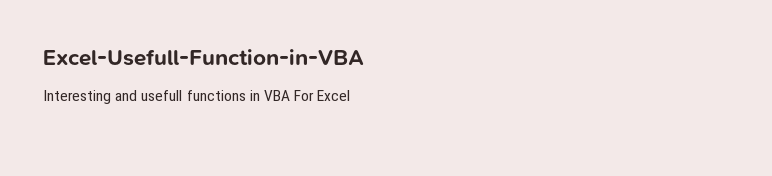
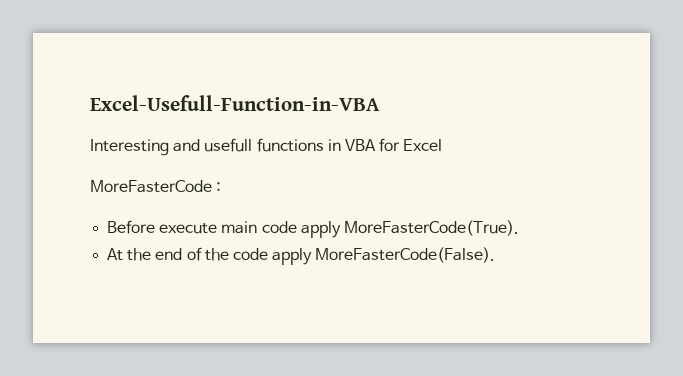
- Interesting and usefull functions in VBA For Excel
+ Interesting and usefull functions in VBA for Excel
+ MoreFasterCode :
+ Before execute main code apply MoreFasterCode(True).
+ At the end of the code apply MoreFasterCode(False).

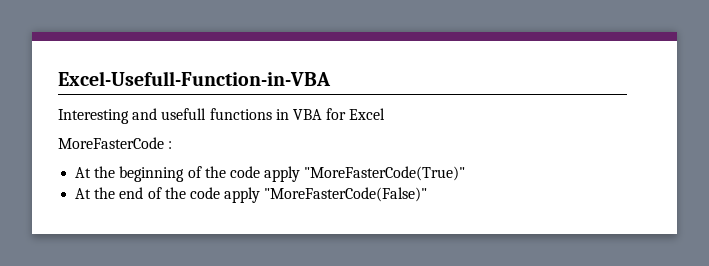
- Before execute main code apply MoreFasterCode(True).
+ At the beginning of the code apply "MoreFasterCode(True)"
- At the end of the code apply MoreFasterCode(False).
+ At the end of the code apply "MoreFasterCode(False)"

